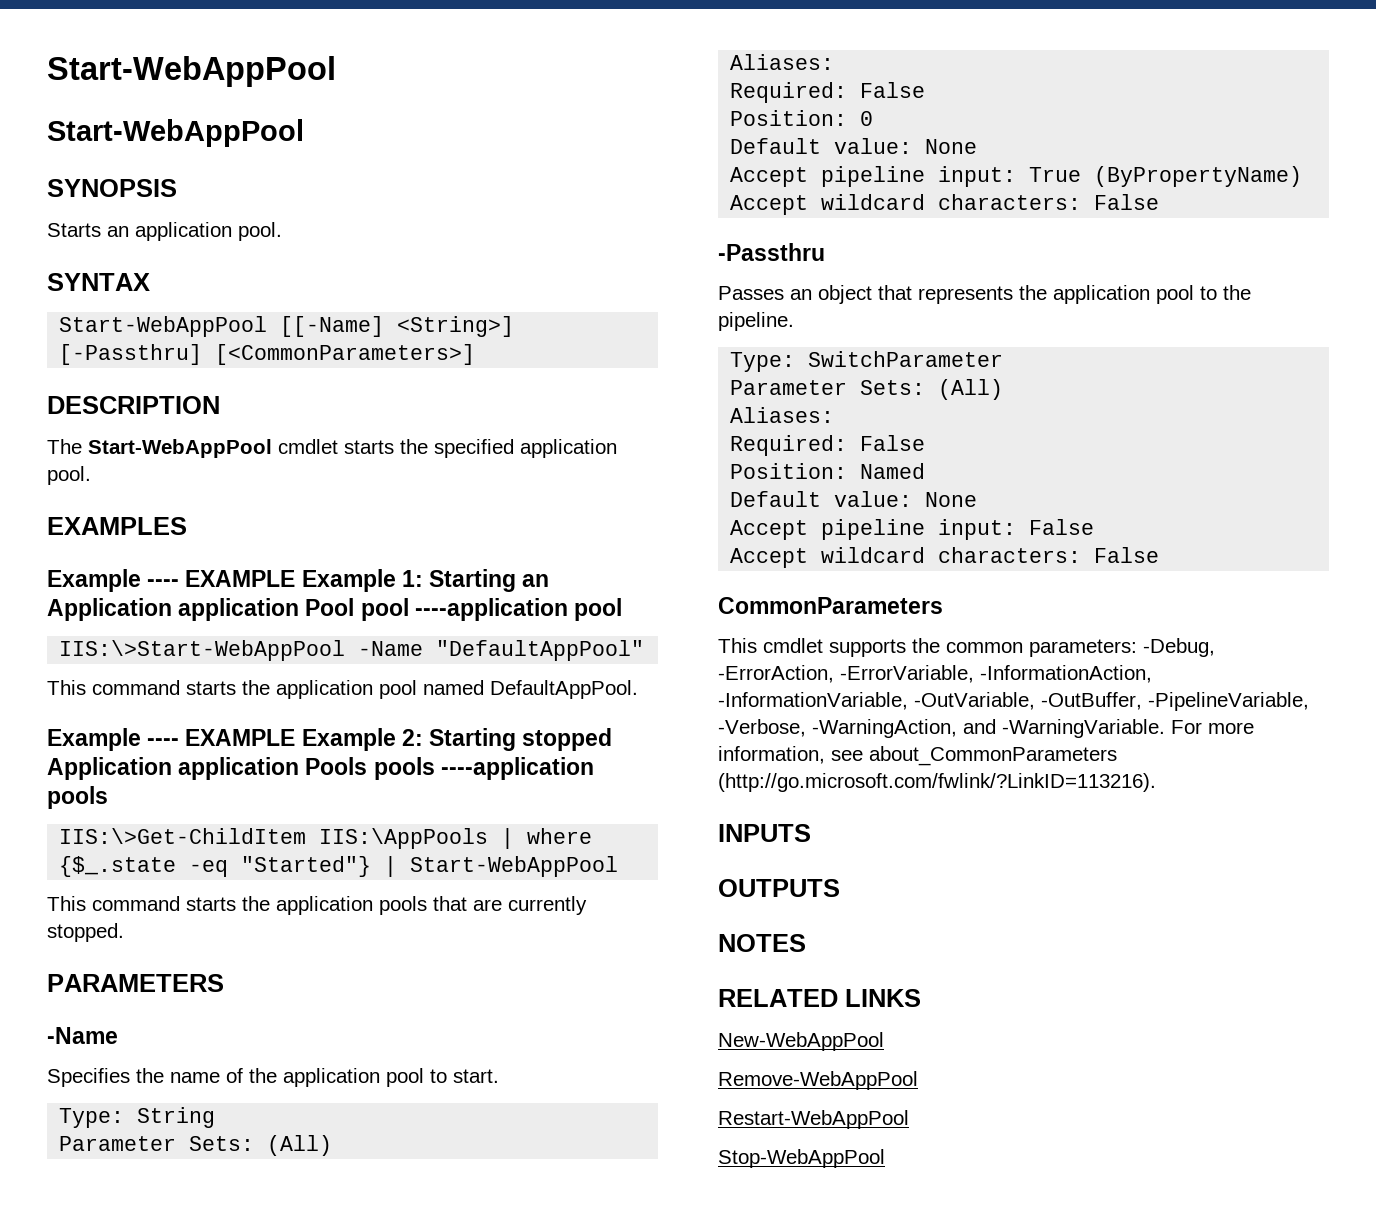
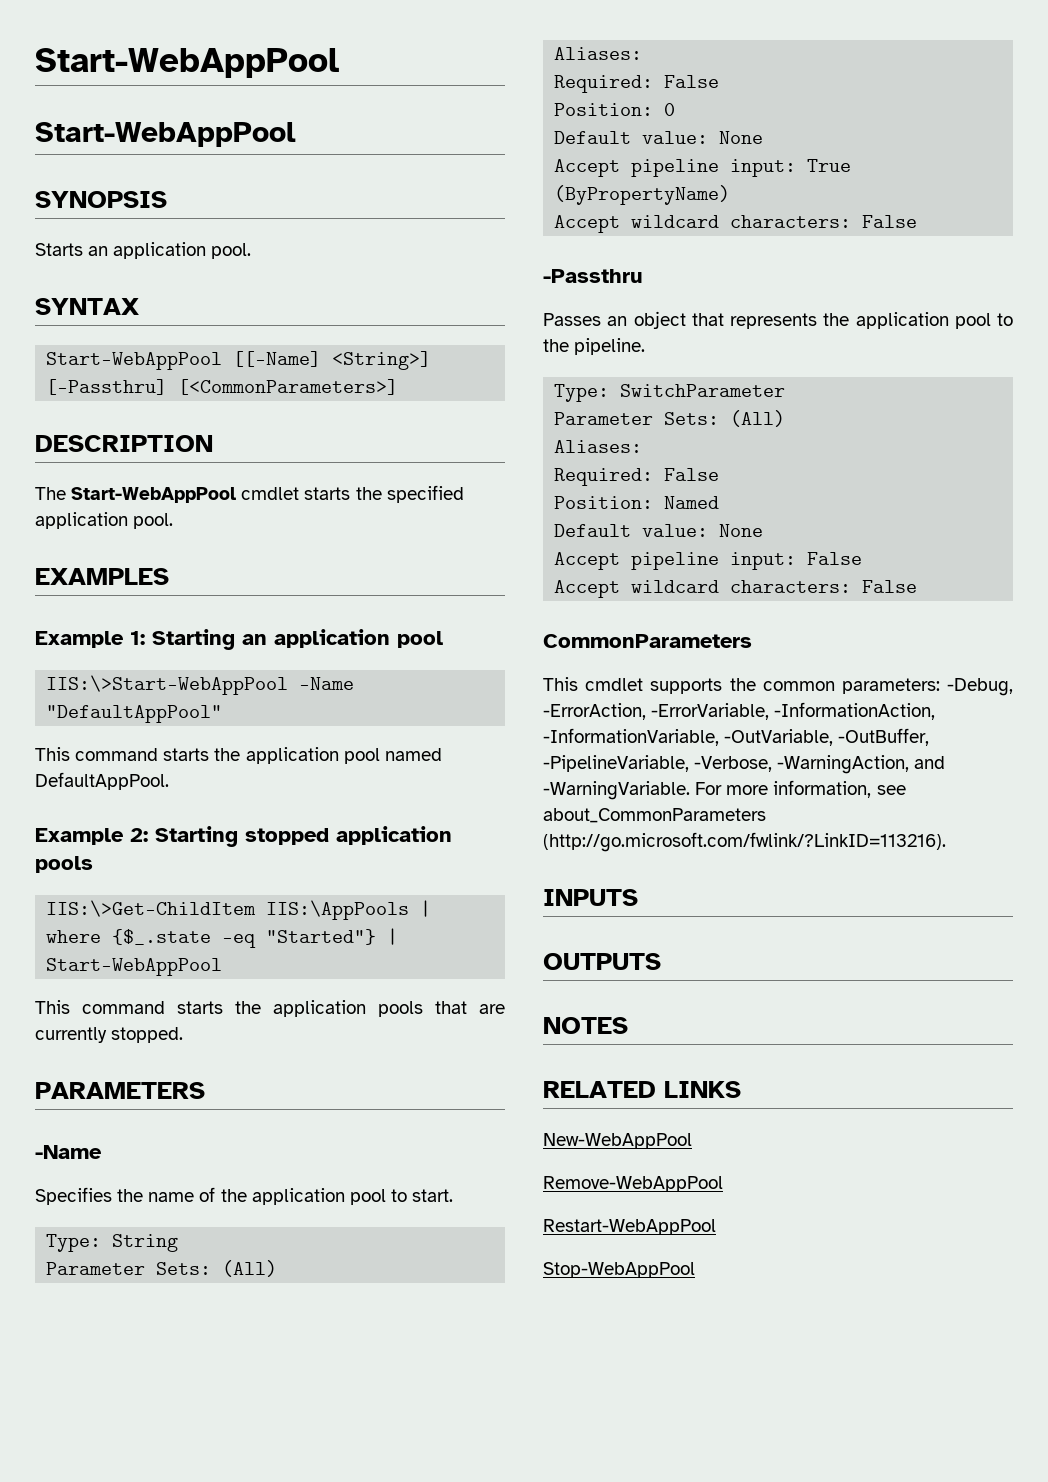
- Example ---- EXAMPLE Example 1: Starting an Application application Pool pool ----application pool
+ Example 1: Starting an application pool
- Example ---- EXAMPLE Example 2: Starting stopped Application application Pools pools ----application pools
+ Example 2: Starting stopped application pools

